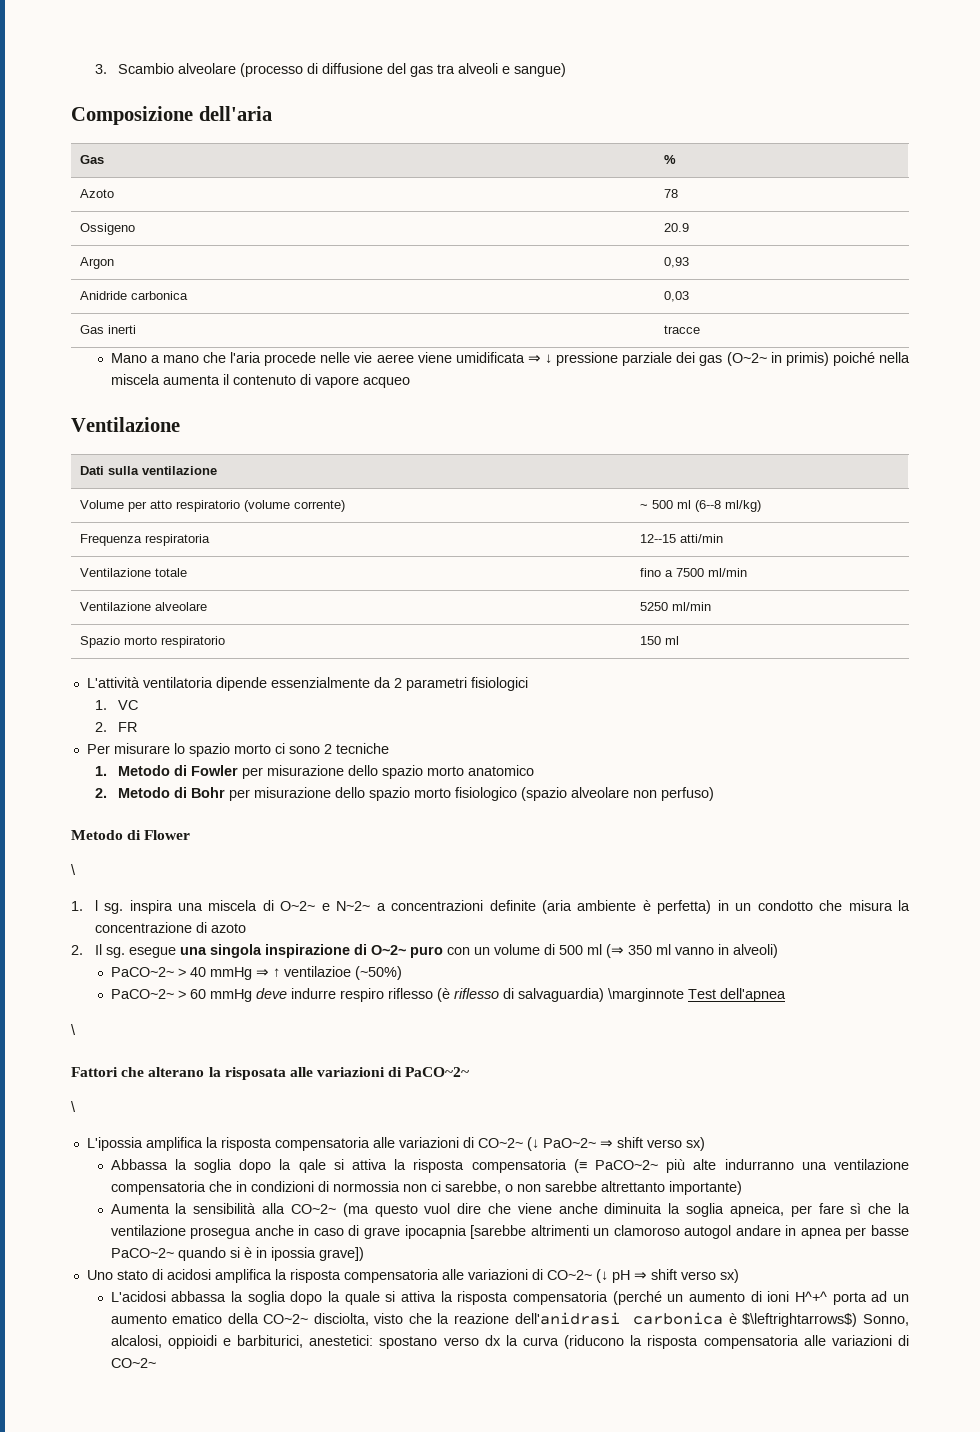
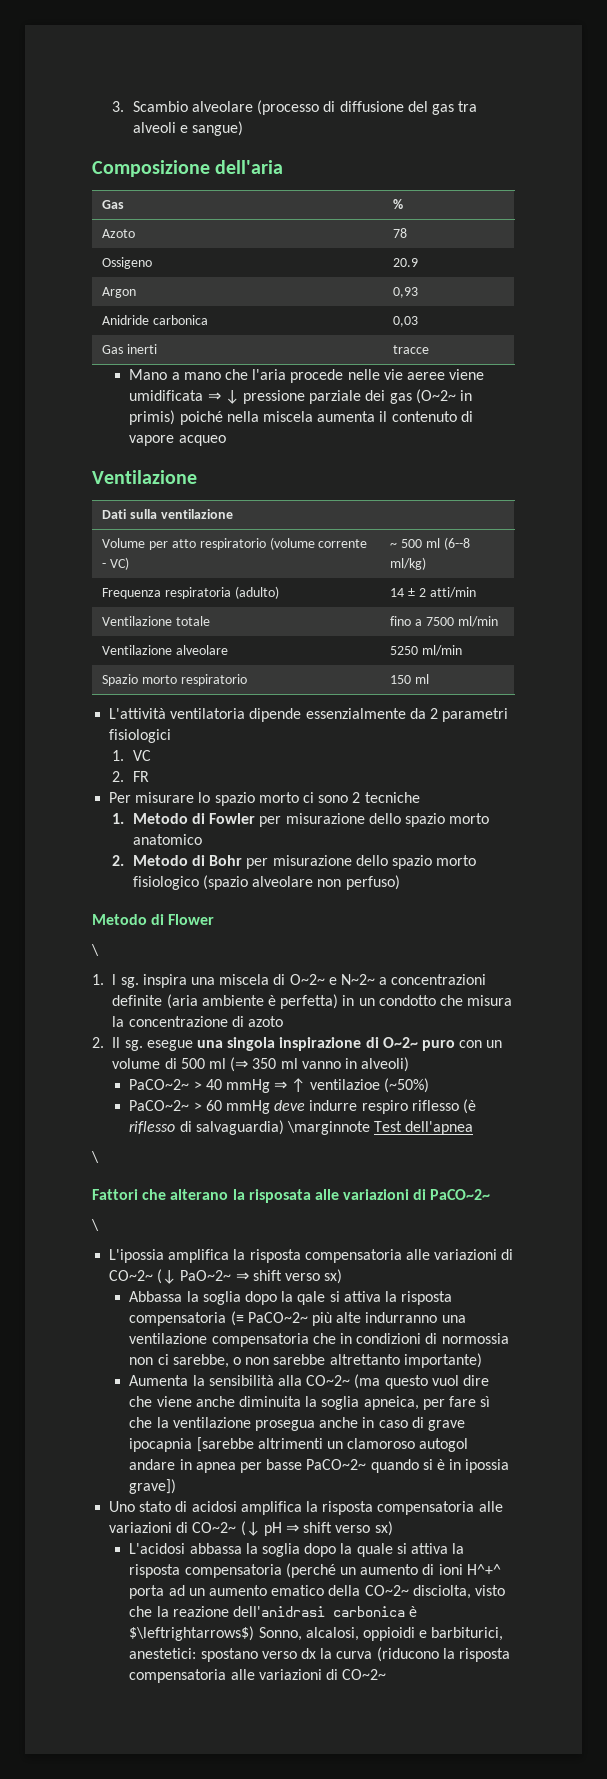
- Volume per atto respiratorio (volume corrente) | ~ 500 ml (6--8 ml/kg)
+ Volume per atto respiratorio (volume corrente - VC) | ~ 500 ml (6--8 ml/kg)
- Frequenza respiratoria | 12--15 atti/min
+ Frequenza respiratoria (adulto) | 14 ± 2 atti/min

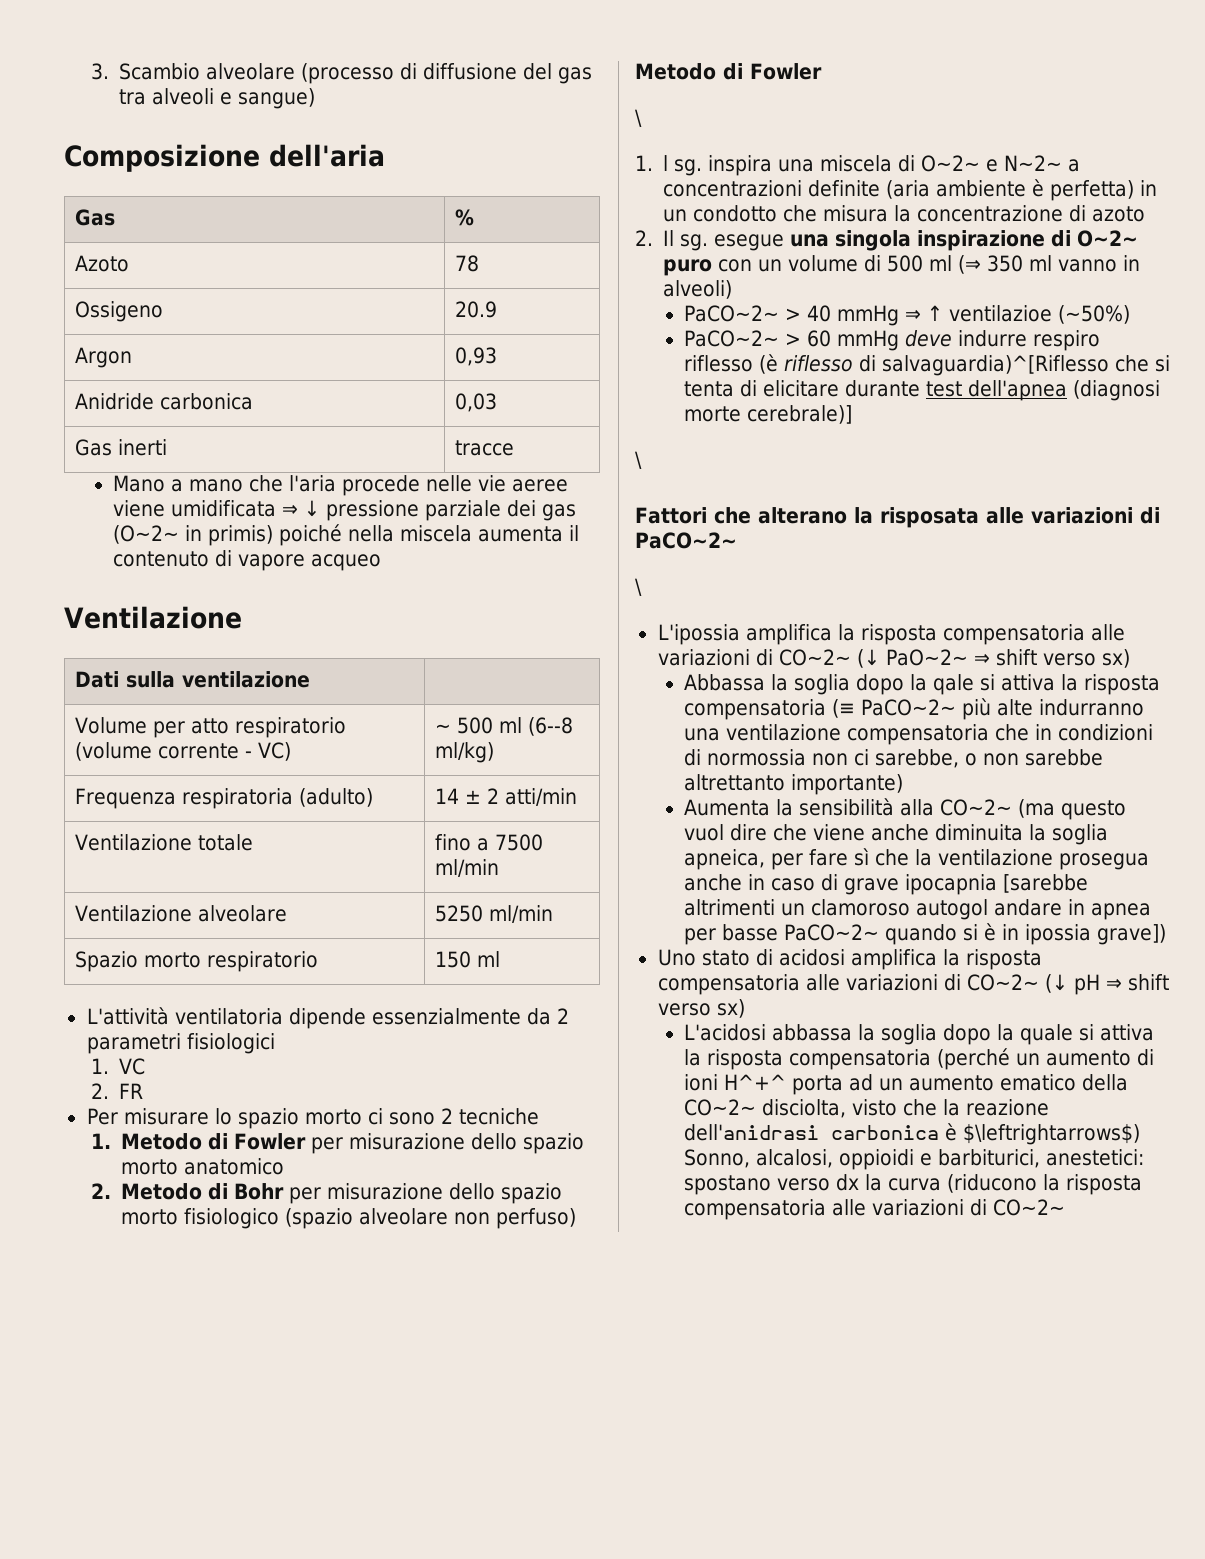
  2. Metodo di Bohr per misurazione dello spazio morto fisiologico (spazio alveolare non perfuso)
- Metodo di Flower
+ Metodo di Fowler
- PaCO~2~ > 60 mmHg deve indurre respiro riflesso (è riflesso di salvaguardia) \marginnote Test dell'apnea
+ PaCO~2~ > 60 mmHg deve indurre respiro riflesso (è riflesso di salvaguardia)^[Riflesso che si tenta di elicitare durante test dell'apnea (diagnosi morte cerebrale)]

